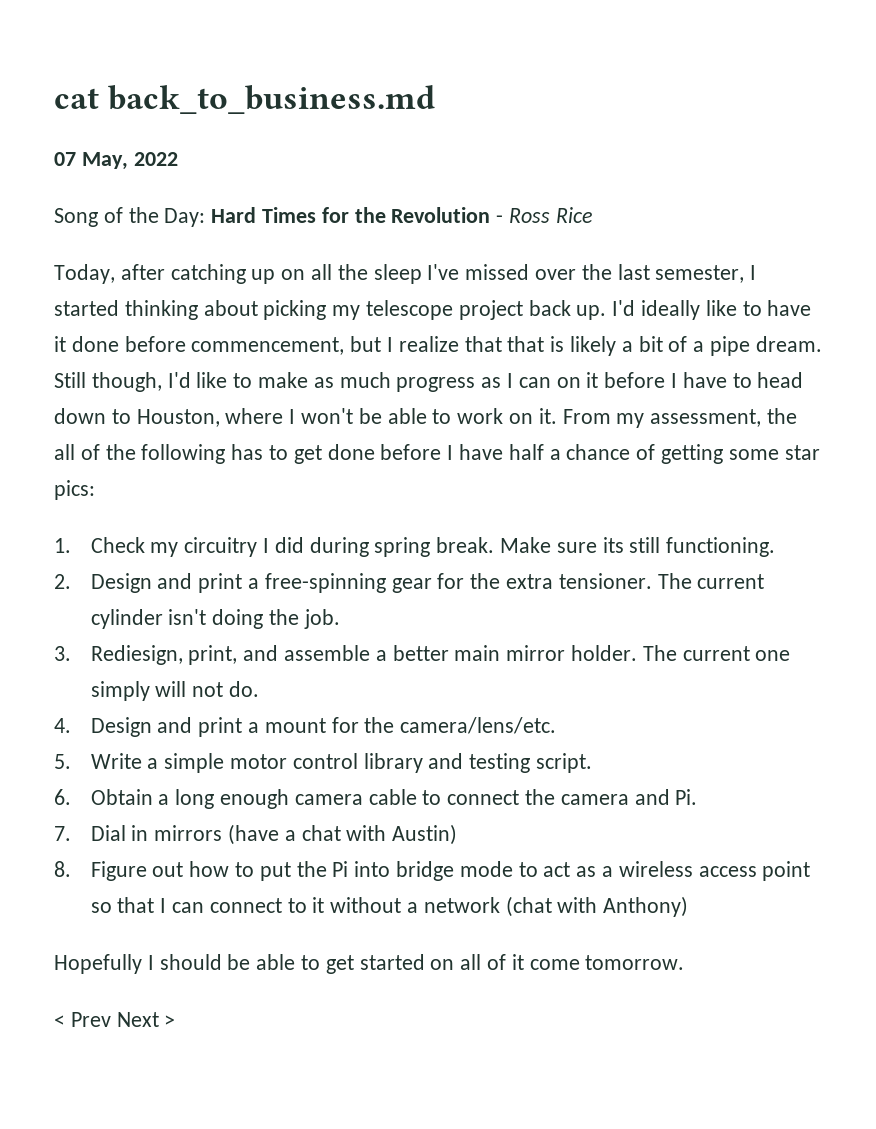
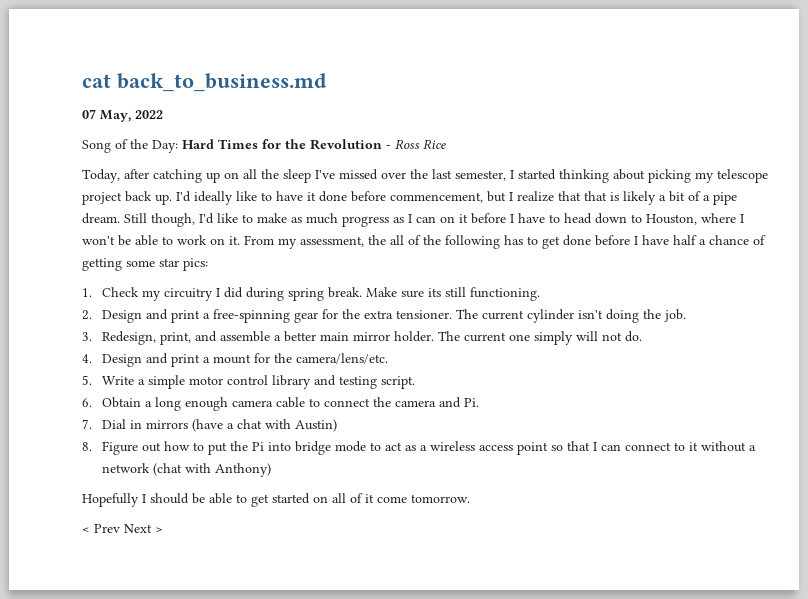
- 3. Rediesign, print, and assemble a better main mirror holder.
+ 3. Redesign, print, and assemble a better main mirror holder.

